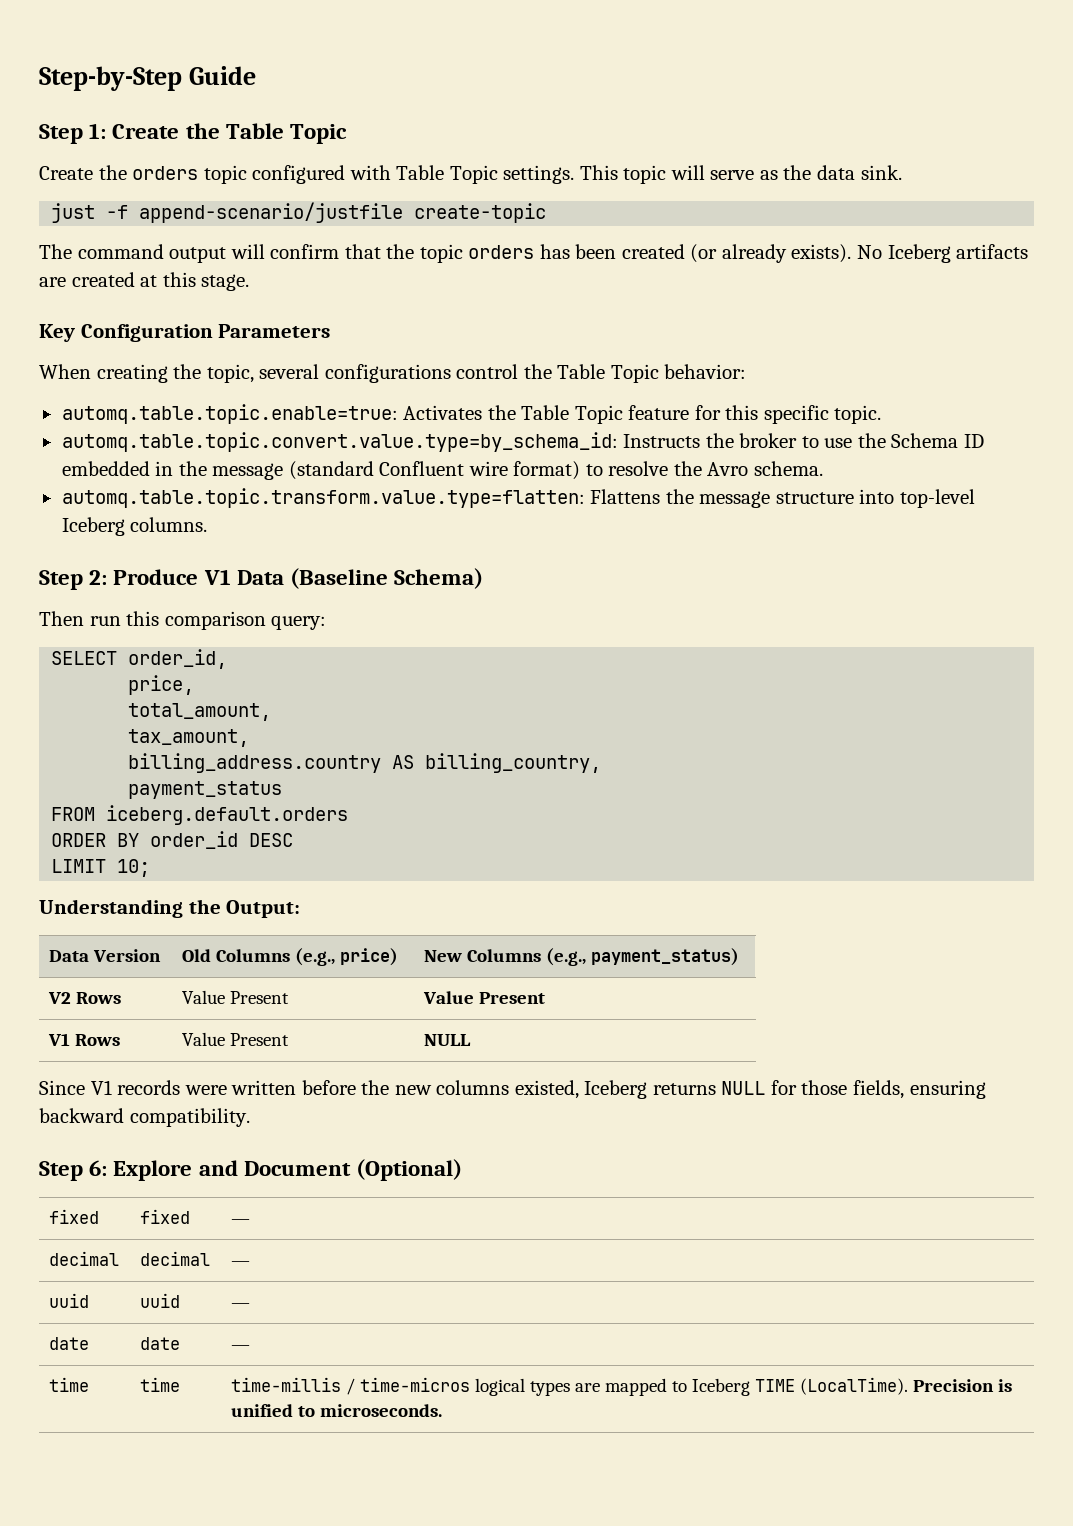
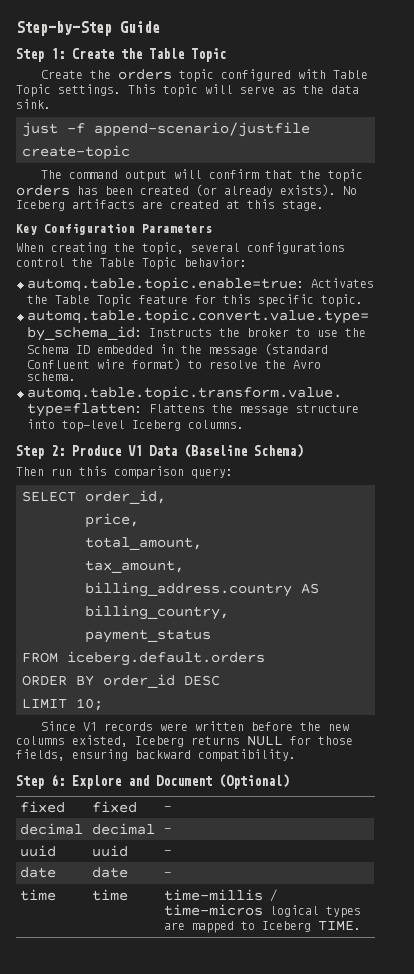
- Understanding the Output:
- Data Version | Old Columns (e.g., price) | New Columns (e.g., payment_status)
- V2 Rows | Value Present | Value Present
- V1 Rows | Value Present | NULL
- time | time | time-millis / time-micros logical types are mapped to Iceberg TIME (LocalTime). Precision is unified to microseconds.
+ time | time | time-millis / time-micros logical types are mapped to Iceberg TIME.

